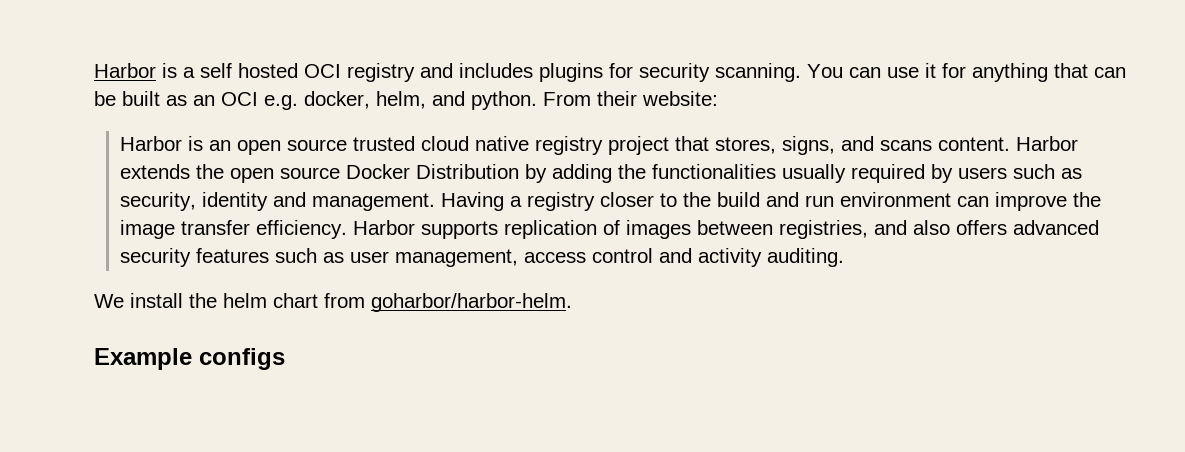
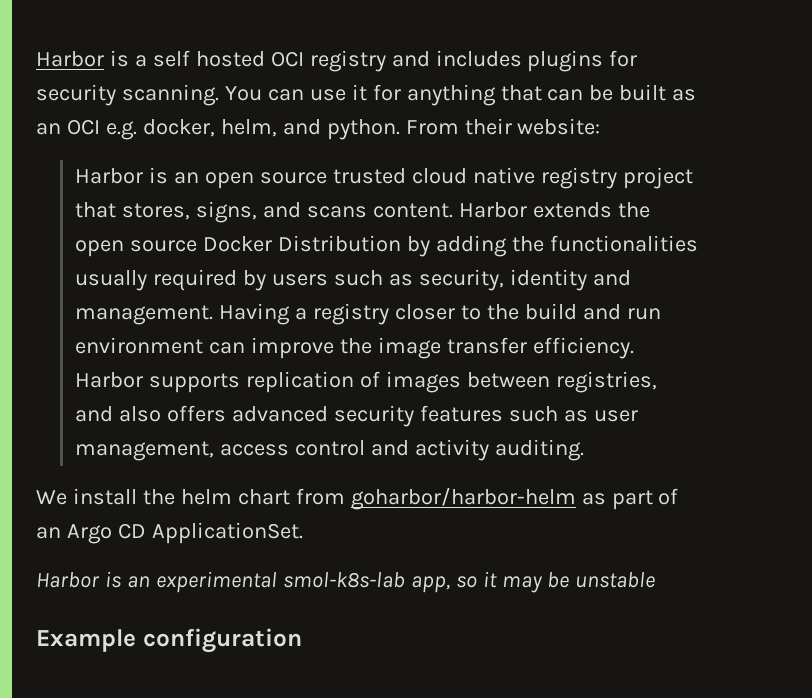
- We install the helm chart from goharbor/harbor-helm.
+ We install the helm chart from goharbor/harbor-helm as part of an Argo CD ApplicationSet.
+ Harbor is an experimental smol-k8s-lab app, so it may be unstable
- Example configs
+ Example configuration

